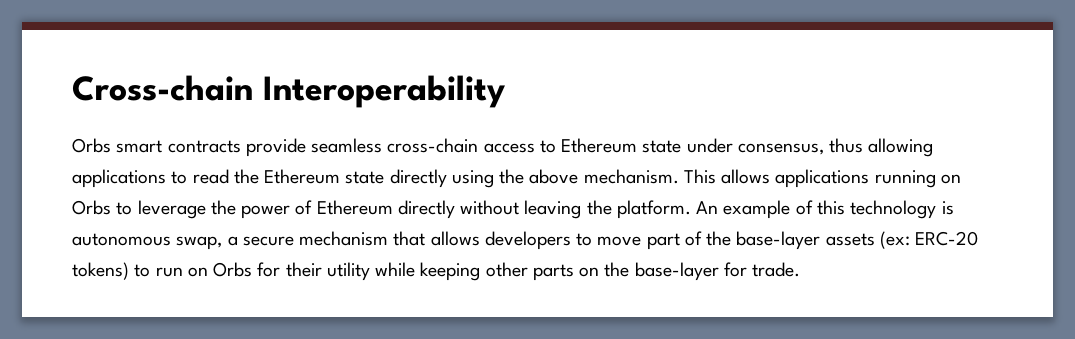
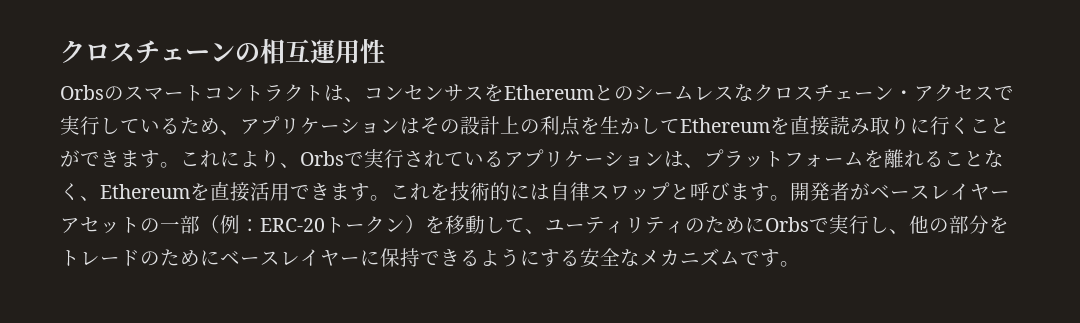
- Cross-chain Interoperability
- Orbs smart contracts provide seamless cross-chain access to Ethereum state under consensus, thus allowing applications to read the Ethereum state directly using the above mechanism. This allows applications running on Orbs to leverage the power of Ethereum directly without leaving the platform. An example of this technology is autonomous swap, a secure mechanism that allows developers to move part of the base-layer assets (ex: ERC-20 tokens) to run on Orbs for their utility while keeping other parts on the base-layer for trade.
+ クロスチェーンの相互運用性
+ Orbsのスマートコントラクトは、コンセンサスをEthereumとのシームレスなクロスチェーン・アクセスで実行しているため、アプリケーションはその設計上の利点を生かしてEthereumを直接読み取りに行くことができます。これにより、Orbsで実行されているアプリケーションは、プラットフォームを離れることなく、Ethereumを直接活用できます。これを技術的には自律スワップと呼びます。開発者がベースレイヤーアセットの一部（例：ERC-20トークン）を移動して、ユーティリティのためにOrbsで実行し、他の部分をトレードのためにベースレイヤーに保持できるようにする安全なメカニズムです。

